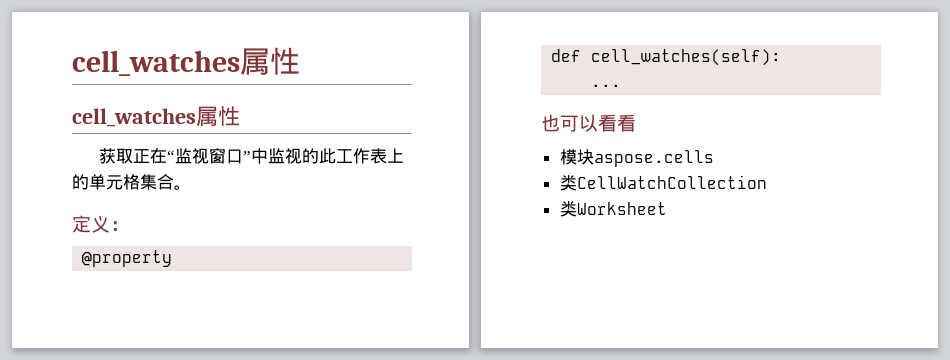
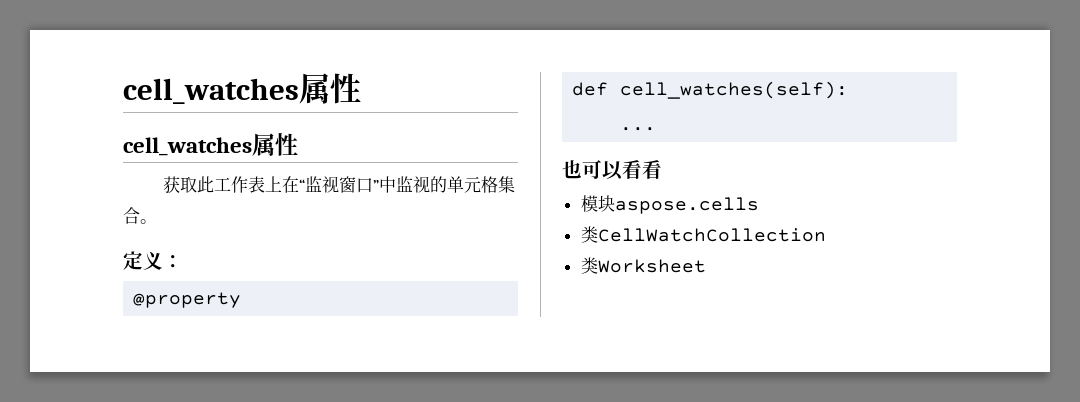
- 获取正在“监视窗口”中监视的此工作表上的单元格集合。
+ 获取此工作表上在“监视窗口”中监视的单元格集合。

